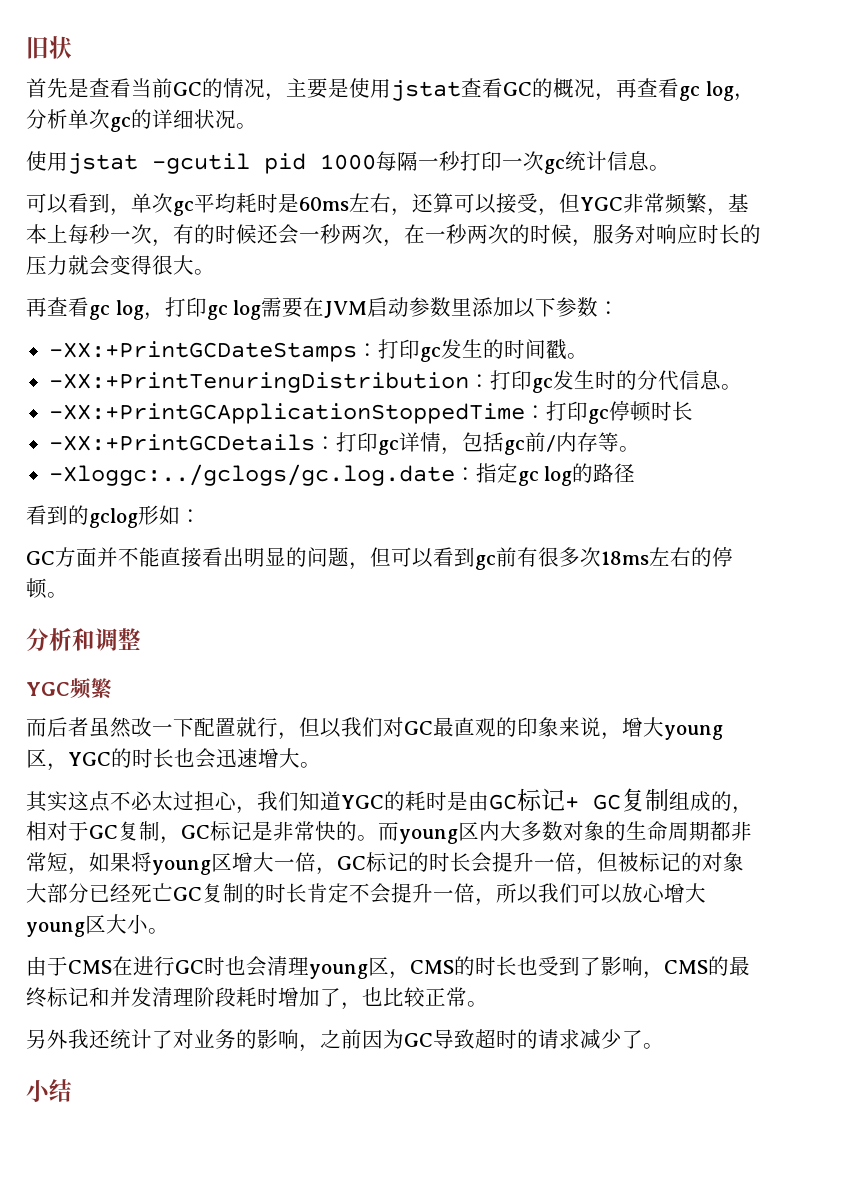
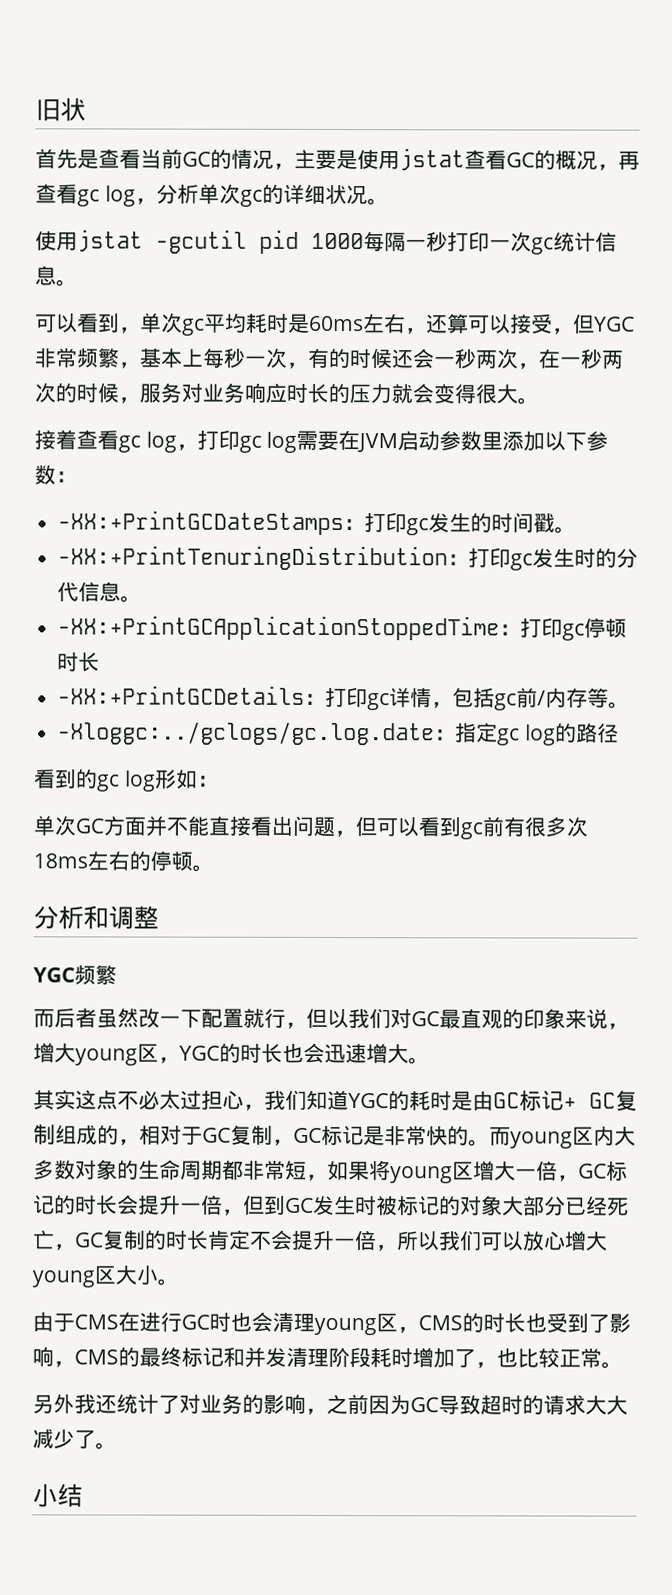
- 可以看到，单次gc平均耗时是60ms左右，还算可以接受，但YGC非常频繁，基本上每秒一次，有的时候还会一秒两次，在一秒两次的时候，服务对响应时长的压力就会变得很大。
+ 可以看到，单次gc平均耗时是60ms左右，还算可以接受，但YGC非常频繁，基本上每秒一次，有的时候还会一秒两次，在一秒两次的时候，服务对业务响应时长的压力就会变得很大。
- 再查看gc log，打印gc log需要在JVM启动参数里添加以下参数：
+ 接着查看gc log，打印gc log需要在JVM启动参数里添加以下参数：
- 看到的gclog形如：
+ 看到的gc log形如：
- GC方面并不能直接看出明显的问题，但可以看到gc前有很多次18ms左右的停顿。
+ 单次GC方面并不能直接看出问题，但可以看到gc前有很多次18ms左右的停顿。
- 而young区内大多数对象的生命周期都非常短，如果将young区增大一倍，GC标记的时长会提升一倍，但被标记的对象大部分已经死亡GC复制的时长肯定不会提升一倍，所以我们可以放心增大young区大小。
+ 而young区内大多数对象的生命周期都非常短，如果将young区增大一倍，GC标记的时长会提升一倍，但到GC发生时被标记的对象大部分已经死亡，GC复制的时长肯定不会提升一倍，所以我们可以放心增大young区大小。
- 另外我还统计了对业务的影响，之前因为GC导致超时的请求减少了。
+ 另外我还统计了对业务的影响，之前因为GC导致超时的请求大大减少了。

